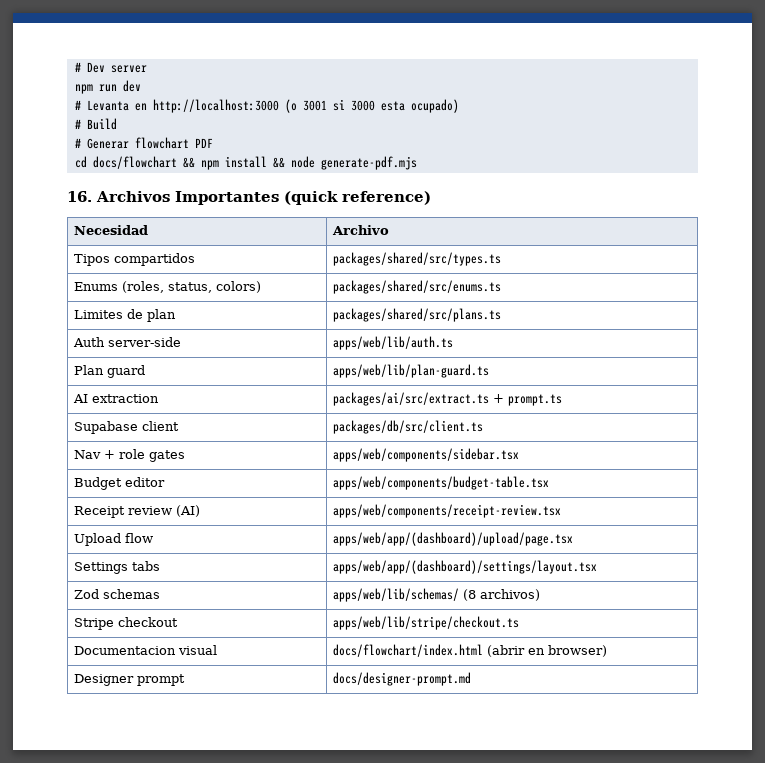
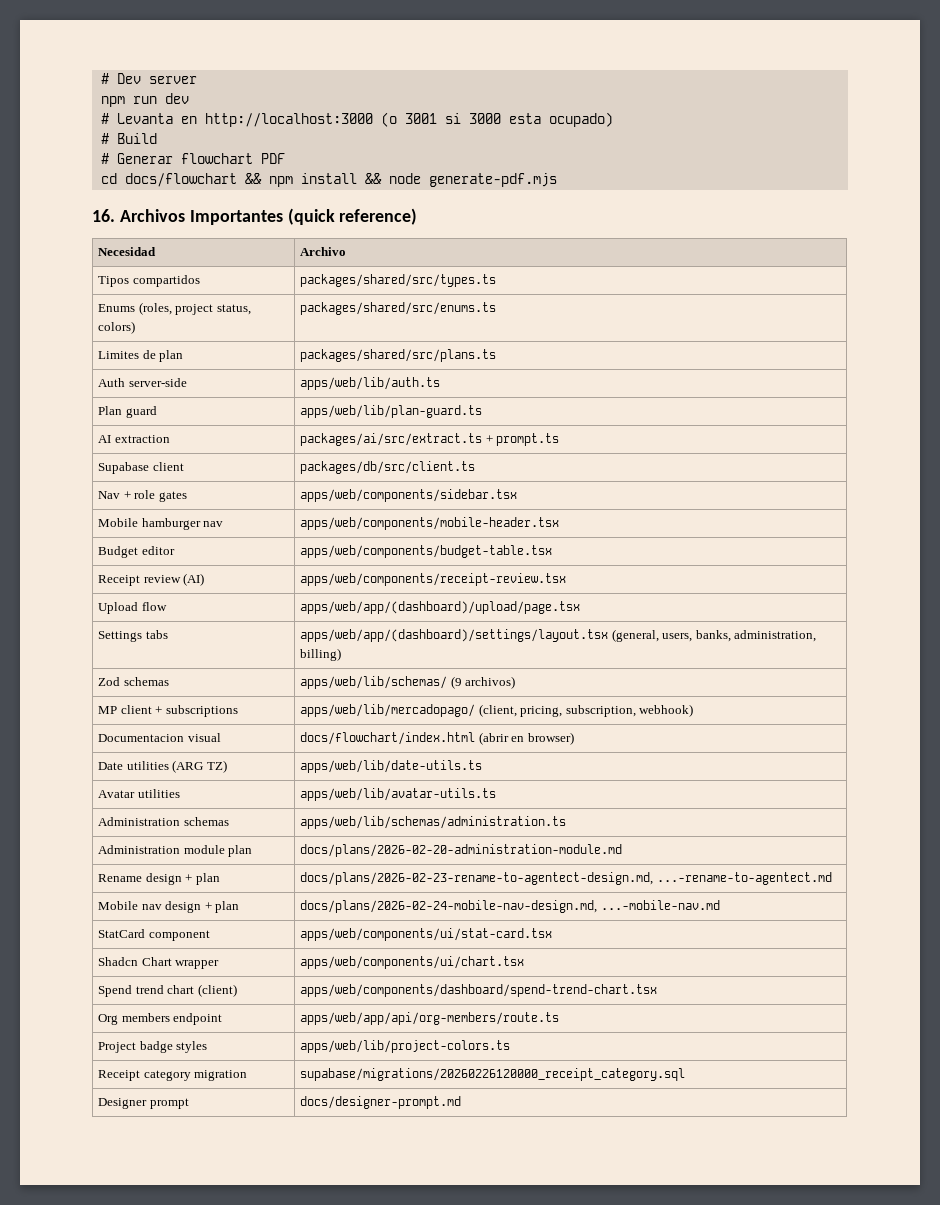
- Enums (roles, status, colors) | packages/shared/src/enums.ts
+ Enums (roles, project status, colors) | packages/shared/src/enums.ts
+ Mobile hamburger nav | apps/web/components/mobile-header.tsx
- Settings tabs | apps/web/app/(dashboard)/settings/layout.tsx
+ Settings tabs | apps/web/app/(dashboard)/settings/layout.tsx (general, users, banks, administration, billing)
- Zod schemas | apps/web/lib/schemas/ (8 archivos)
+ Zod schemas | apps/web/lib/schemas/ (9 archivos)
- Stripe checkout | apps/web/lib/stripe/checkout.ts
+ MP client + subscriptions | apps/web/lib/mercadopago/ (client, pricing, subscription, webhook)
+ Date utilities (ARG TZ) | apps/web/lib/date-utils.ts
+ Avatar utilities | apps/web/lib/avatar-utils.ts
+ Administration schemas | apps/web/lib/schemas/administration.ts
+ Administration module plan | docs/plans/2026-02-20-administration-module.md
+ Rename design + plan | docs/plans/2026-02-23-rename-to-agentect-design.md, ...-rename-to-agentect.md
+ Mobile nav design + plan | docs/plans/2026-02-24-mobile-nav-design.md, ...-mobile-nav.md
+ StatCard component | apps/web/components/ui/stat-card.tsx
+ Shadcn Chart wrapper | apps/web/components/ui/chart.tsx
+ Spend trend chart (client) | apps/web/components/dashboard/spend-trend-chart.tsx
+ Org members endpoint | apps/web/app/api/org-members/route.ts
+ Project badge styles | apps/web/lib/project-colors.ts
+ Receipt category migration | supabase/migrations/20260226120000_receipt_category.sql

